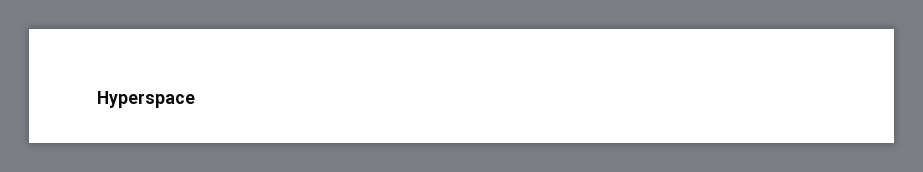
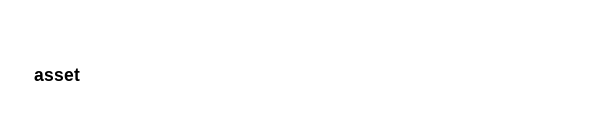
- Hyperspace
+ asset

